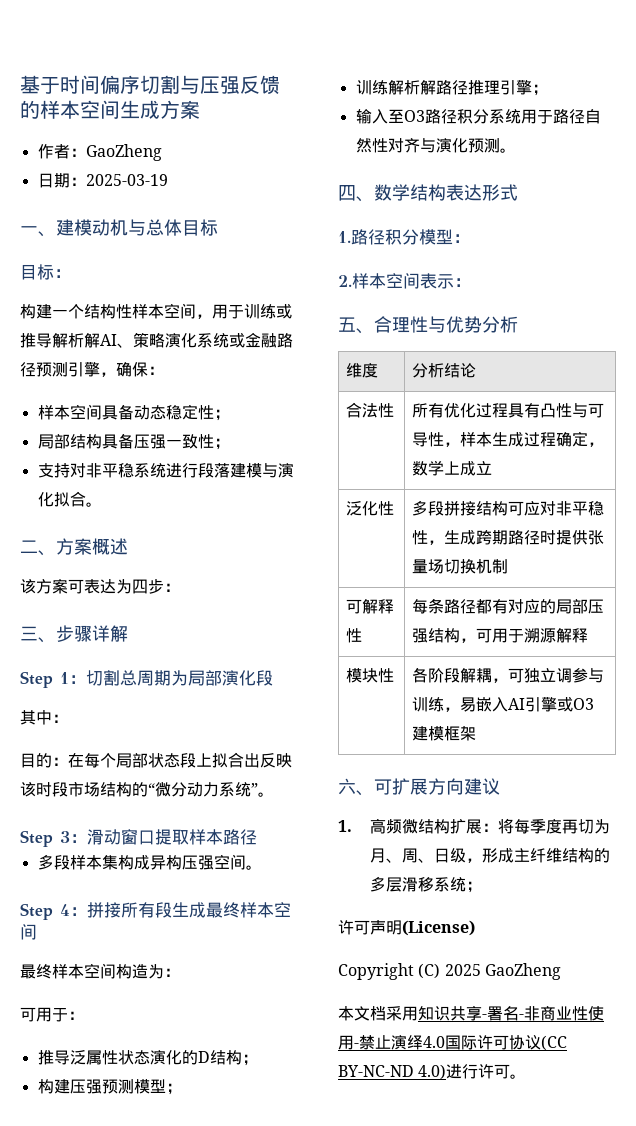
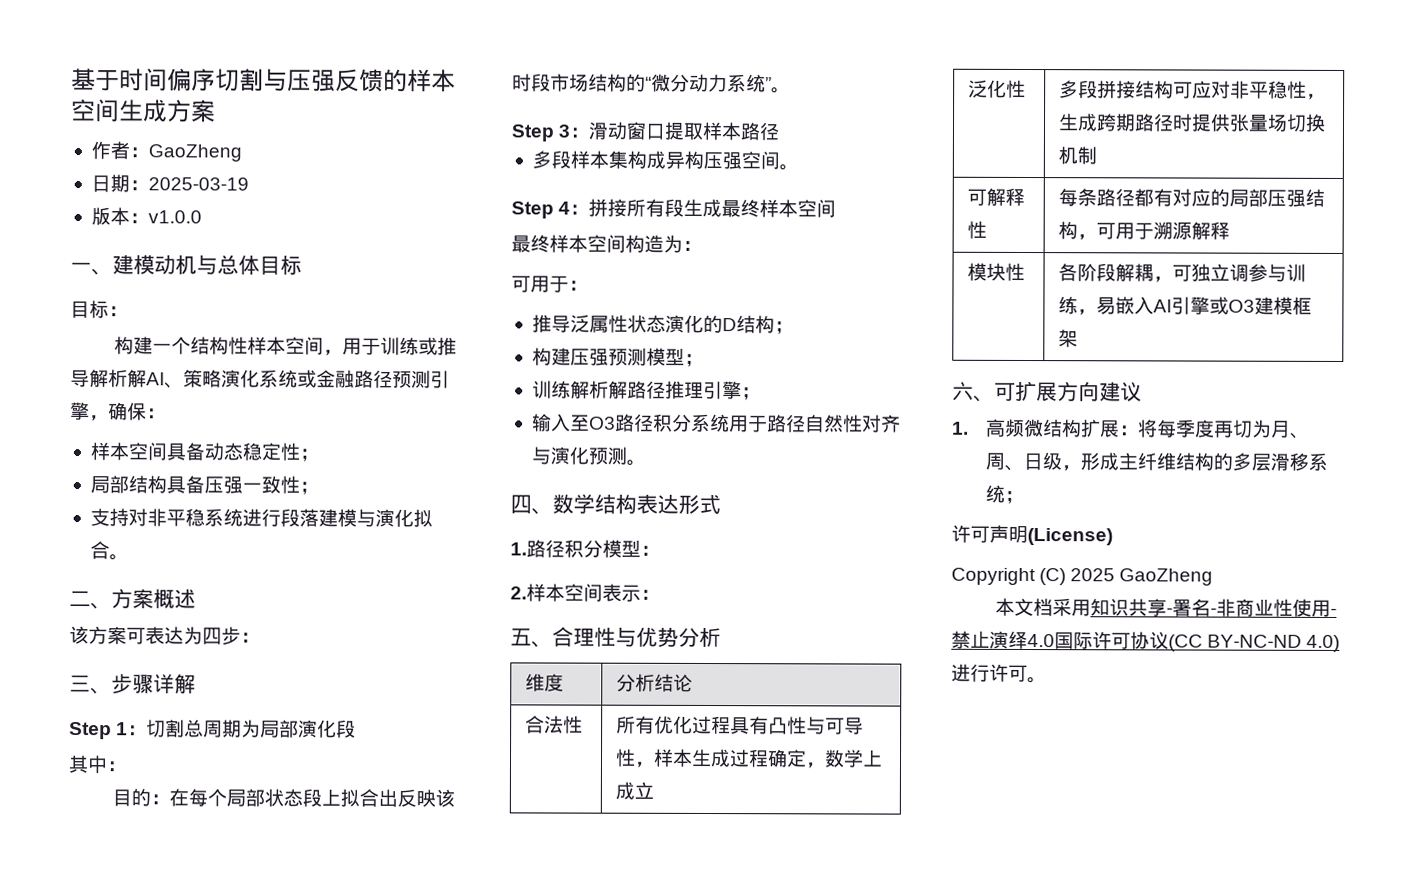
+ 版本：v1.0.0

